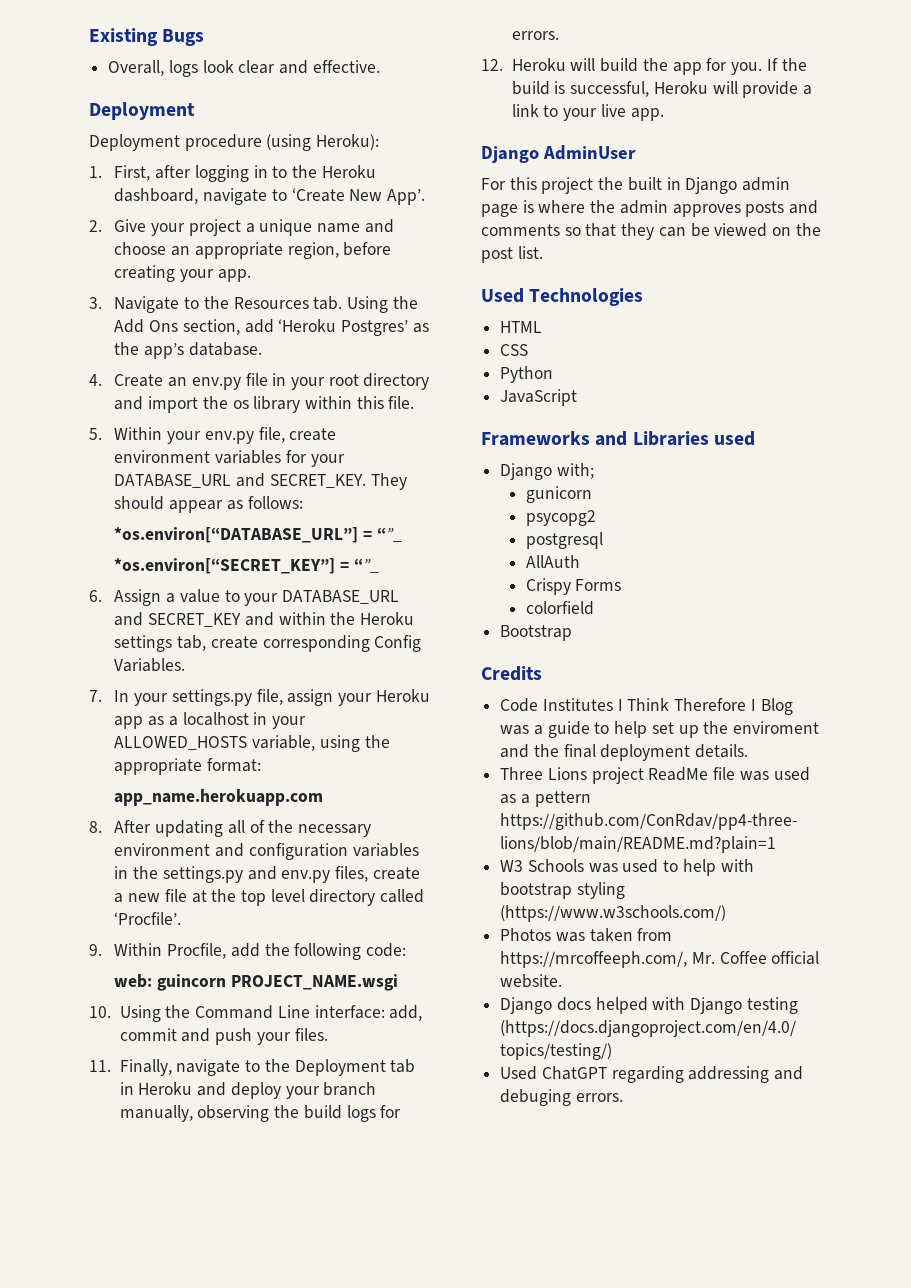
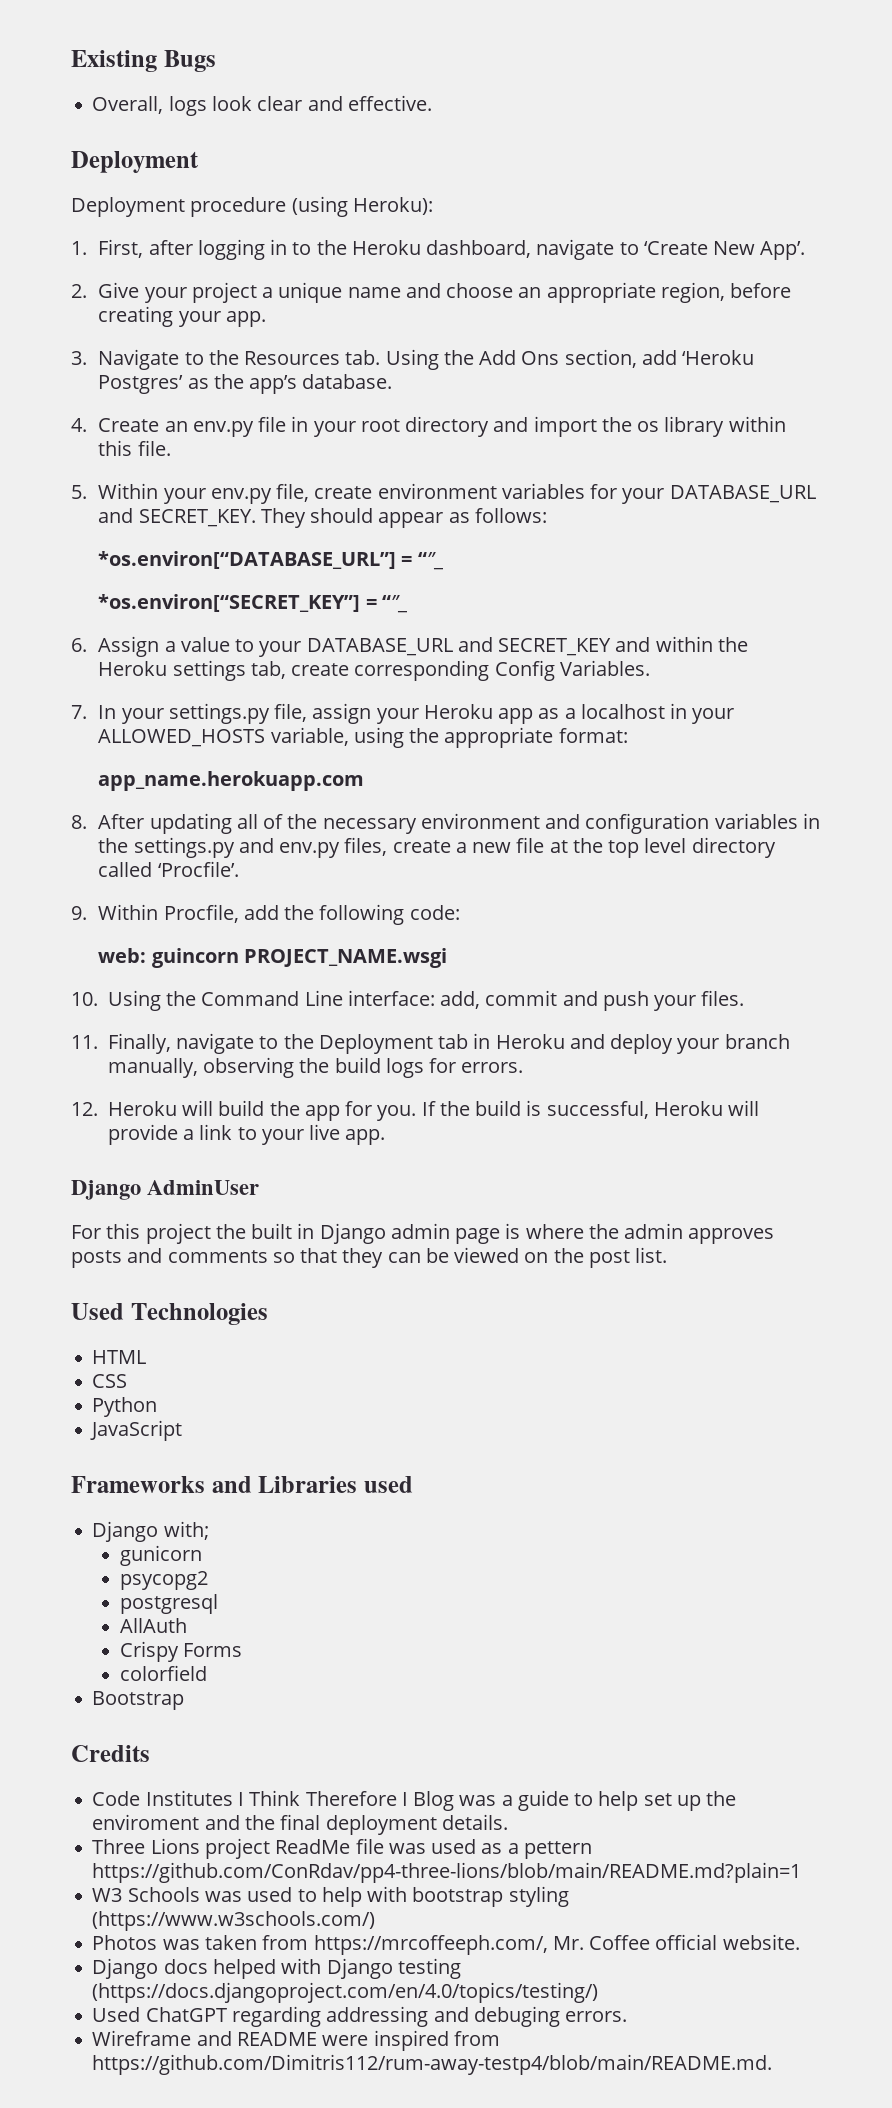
+ Wireframe and README were inspired from https://github.com/Dimitris112/rum-away-testp4/blob/main/README.md.

